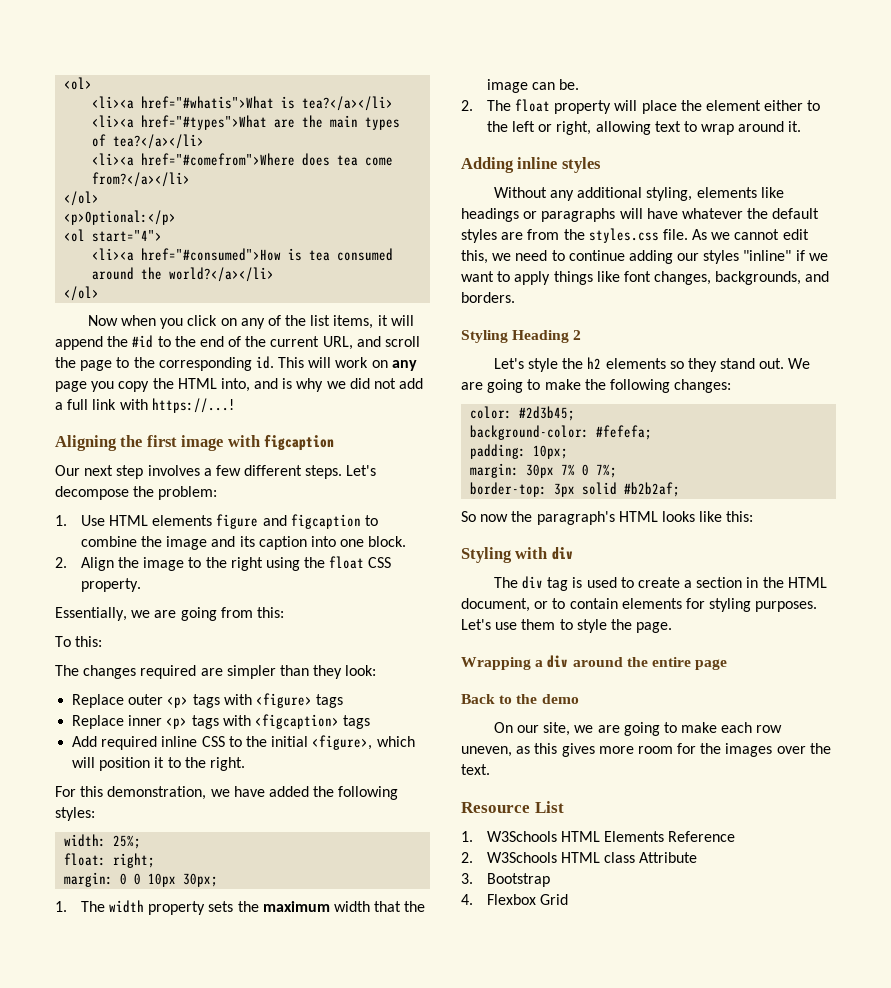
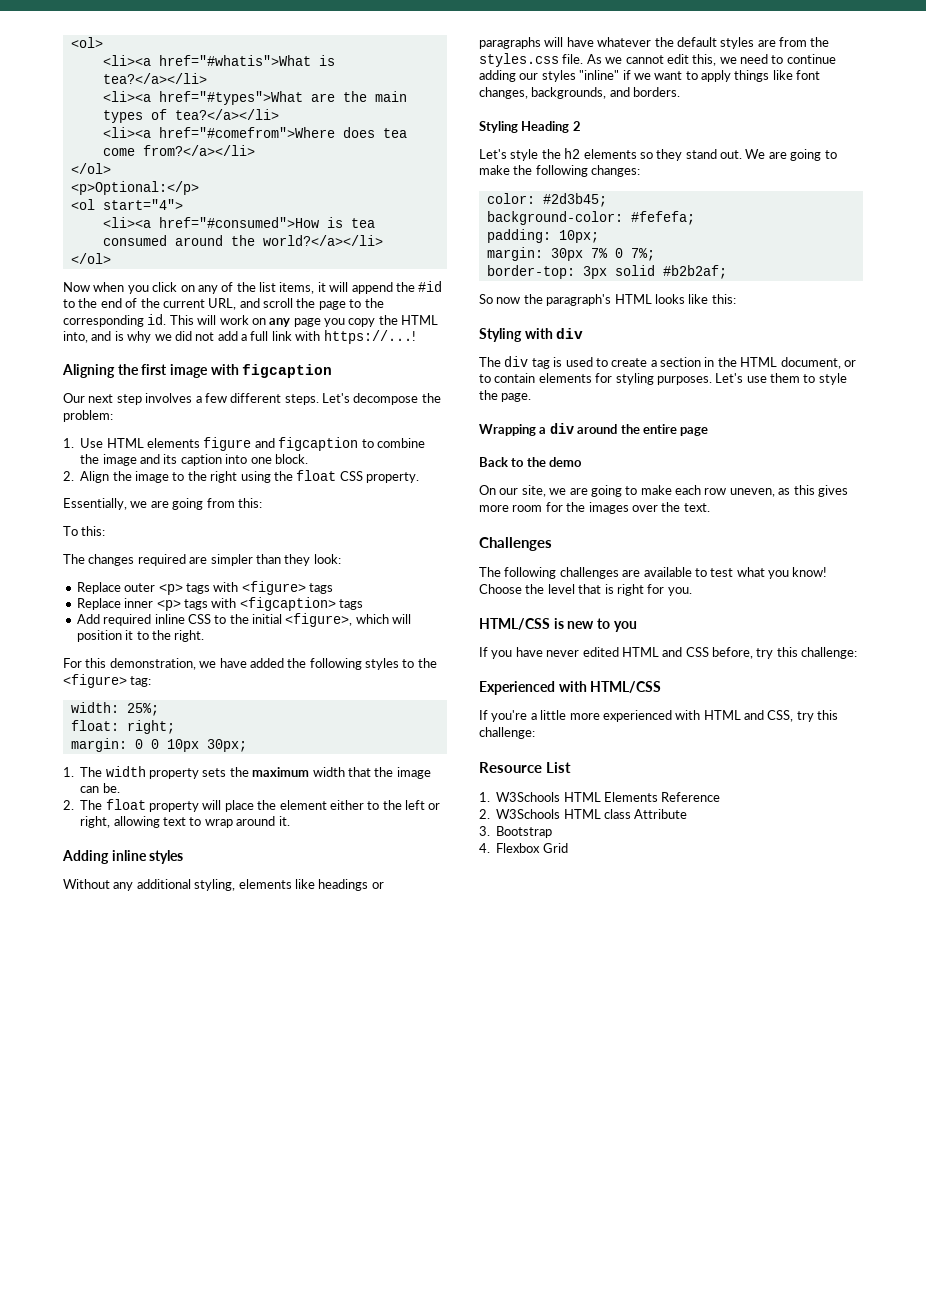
- For this demonstration, we have added the following styles:
+ For this demonstration, we have added the following styles to the <figure> tag:
+ Challenges
+ The following challenges are available to test what you know! Choose the level that is right for you.
+ HTML/CSS is new to you
+ If you have never edited HTML and CSS before, try this challenge:
+ Experienced with HTML/CSS
+ If you're a little more experienced with HTML and CSS, try this challenge:

